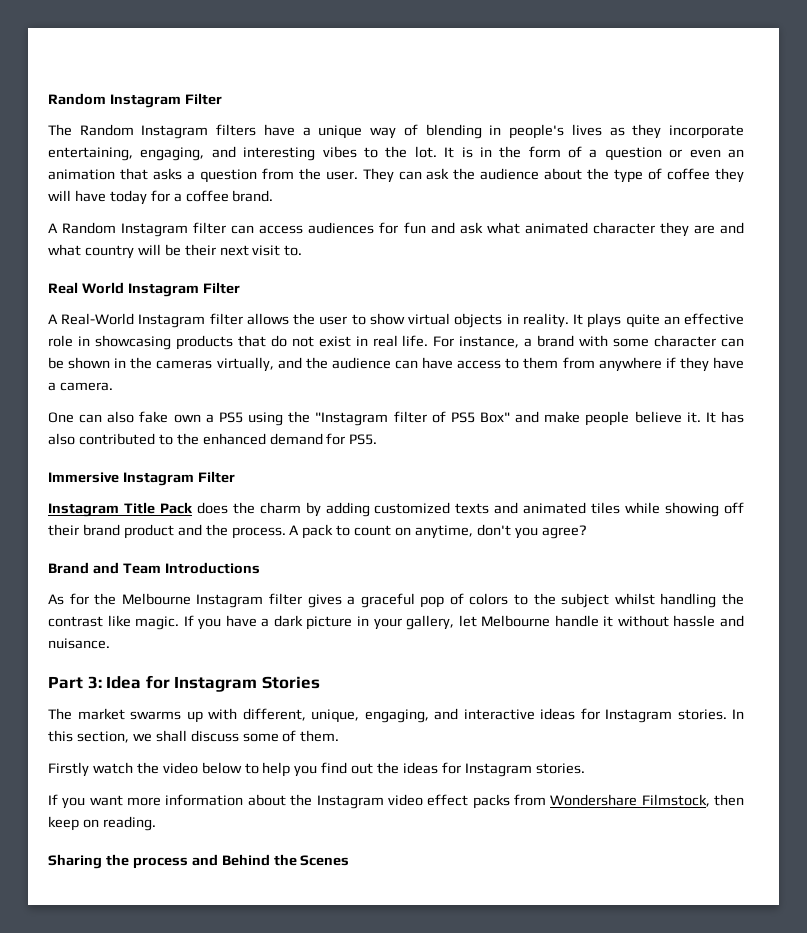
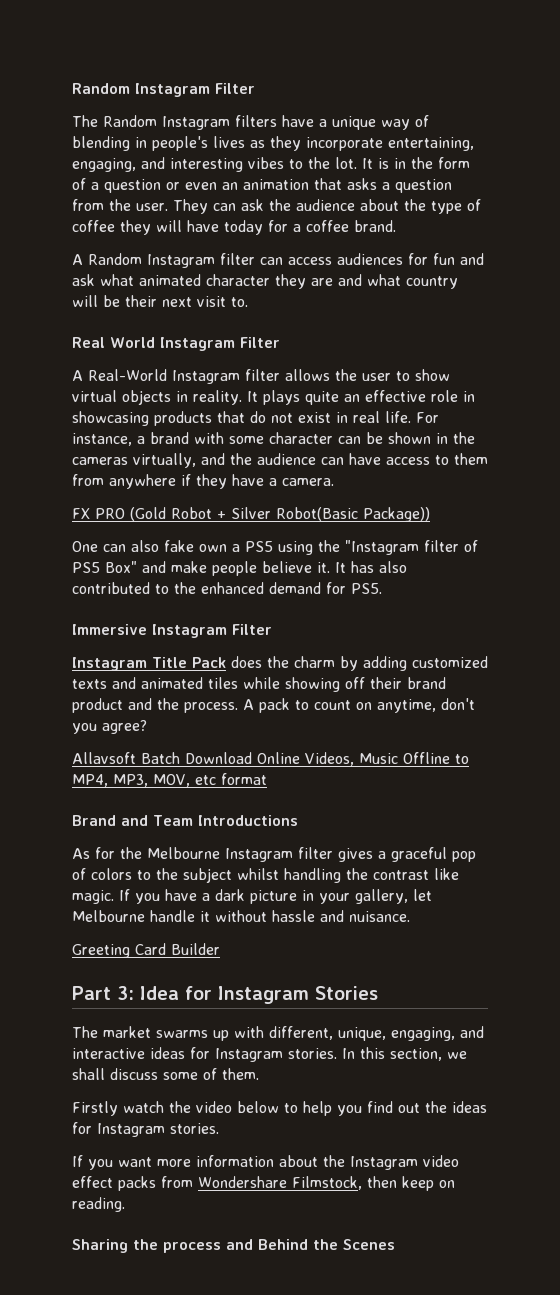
+ FX PRO (Gold Robot + Silver Robot(Basic Package))
+ Allavsoft Batch Download Online Videos, Music Offline to MP4, MP3, MOV, etc format
+ Greeting Card Builder

